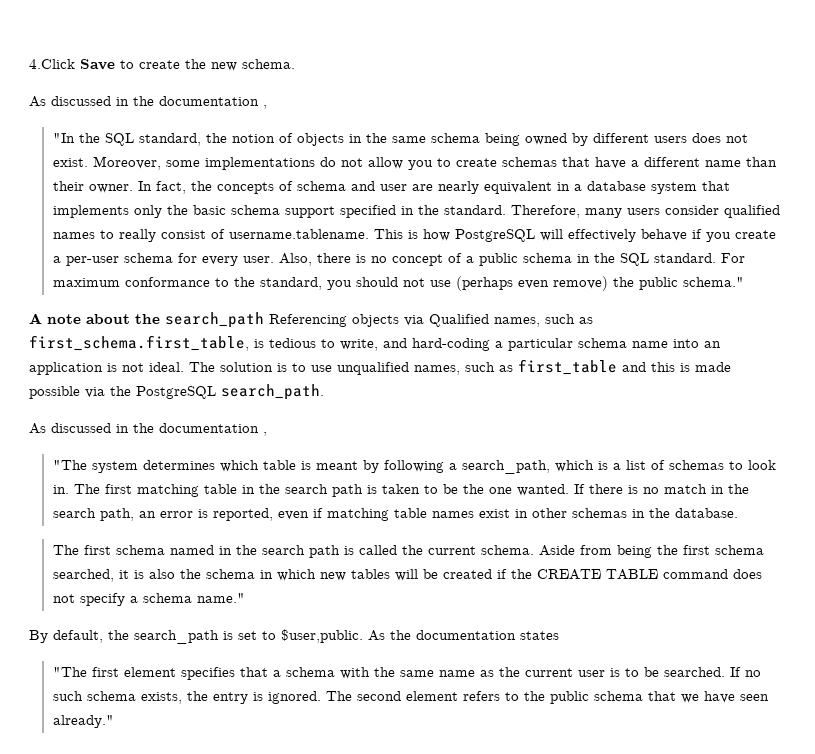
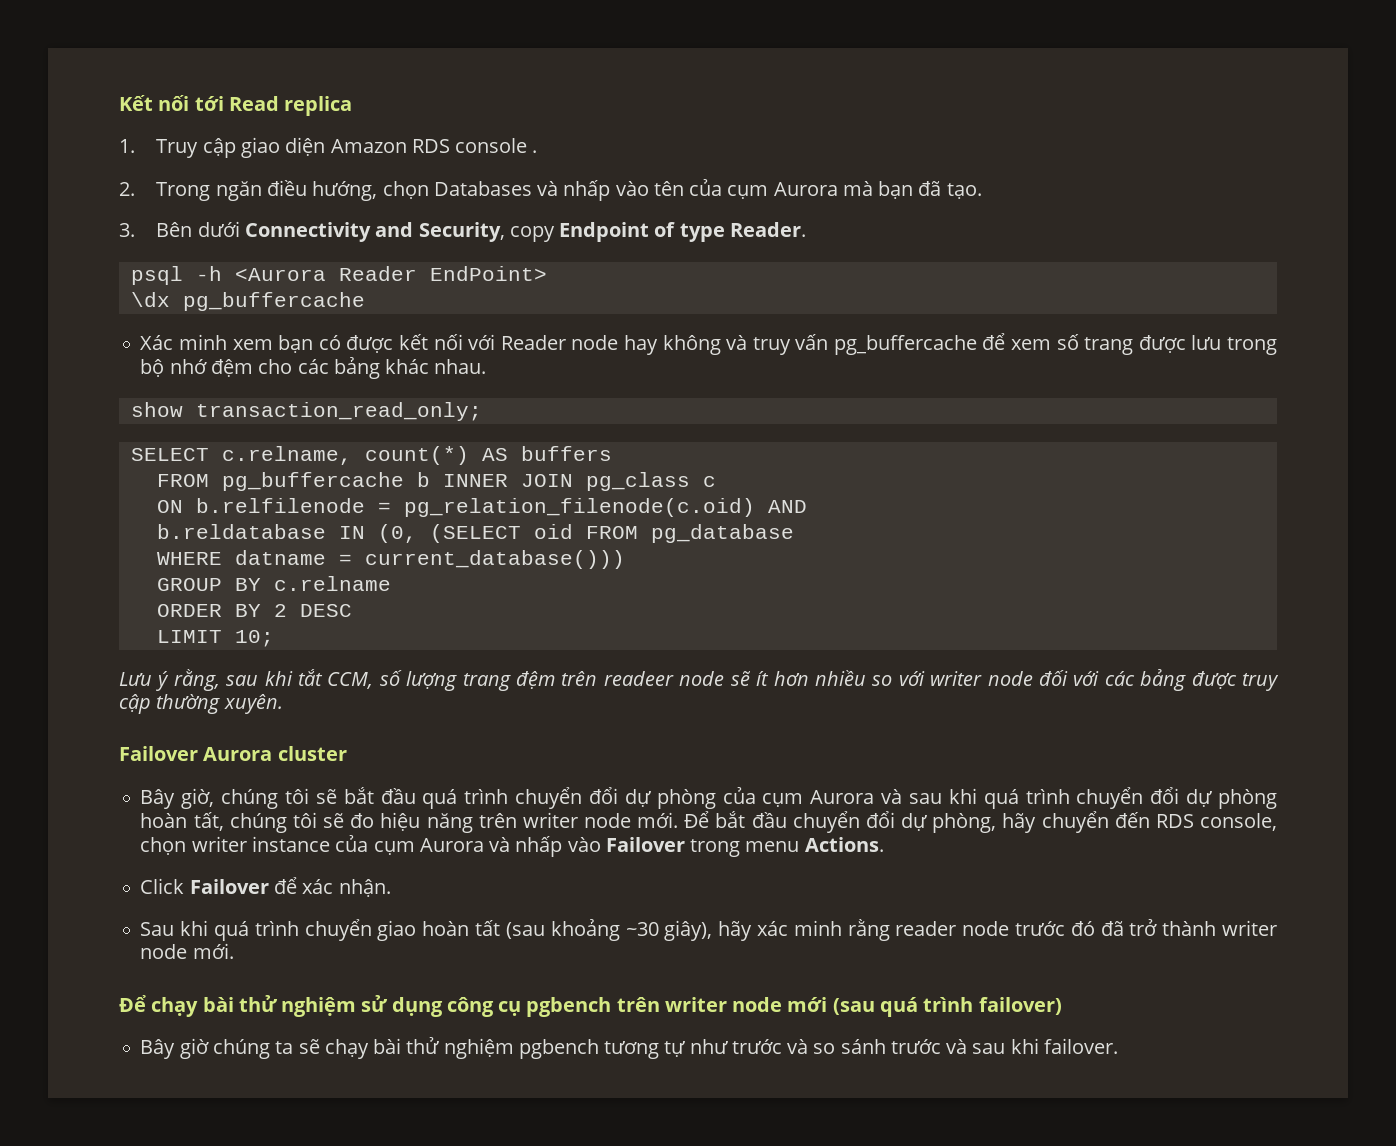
- 4.Click Save to create the new schema.
- As discussed in the documentation ,
- "In the SQL standard, the notion of objects in the same schema being owned by different users does not exist. Moreover, some implementations do not allow you to create schemas that have a different name than their owner. In fact, the concepts of schema and user are nearly equivalent in a database system that implements only the basic schema support specified in the standard. Therefore, many users consider qualified names to really consist of username.tablename. This is how PostgreSQL will effectively behave if you create a per-user schema for every user. Also, there is no concept of a public schema in the SQL standard. For maximum conformance to the standard, you should not use (perhaps even remove) the public schema."
- A note about the search_path Referencing objects via Qualified names, such as first_schema.first_table, is tedious to write, and hard-coding a particular schema name into an application is not ideal. The solution is to use unqualified names, such as first_table and this is made possible via the PostgreSQL search_path.
- As discussed in the documentation ,
- "The system determines which table is meant by following a search_path, which is a list of schemas to look in. The first matching table in the search path is taken to be the one wanted. If there is no match in the search path, an error is reported, even if matching table names exist in other schemas in the database.
- The first schema named in the search path is called the current schema. Aside from being the first schema searched, it is also the schema in which new tables will be created if the CREATE TABLE command does not specify a schema name."
- By default, the search_path is set to $user,public. As the documentation states
- "The first element specifies that a schema with the same name as the current user is to be searched. If no such schema exists, the entry is ignored. The second element refers to the public schema that we have seen already."
+ Kết nối tới Read replica
+ 1. Truy cập giao diện Amazon RDS console .
+ 2. Trong ngăn điều hướng, chọn Databases và nhấp vào tên của cụm Aurora mà bạn đã tạo.
+ 3. Bên dưới Connectivity and Security, copy Endpoint of type Reader.
+ psql -h <Aurora Reader EndPoint>
+ \dx pg_buffercache
+ Xác minh xem bạn có được kết nối với Reader node hay không và truy vấn pg_buffercache để xem số trang được lưu trong bộ nhớ đệm cho các bảng khác nhau.
+ show transaction_read_only;
+ SELECT c.relname, count(*) AS buffers
+ FROM pg_buffercache b INNER JOIN pg_class c
+ ON b.relfilenode = pg_relation_filenode(c.oid) AND
+ b.reldatabase IN (0, (SELECT oid FROM pg_database
+ WHERE datname = current_database()))
+ GROUP BY c.relname
+ ORDER BY 2 DESC
+ LIMIT 10;
+ Lưu ý rằng, sau khi tắt CCM, số lượng trang đệm trên readeer node sẽ ít hơn nhiều so với writer node đối với các bảng được truy cập thường xuyên.
+ Failover Aurora cluster
+ Bây giờ, chúng tôi sẽ bắt đầu quá trình chuyển đổi dự phòng của cụm Aurora và sau khi quá trình chuyển đổi dự phòng hoàn tất, chúng tôi sẽ đo hiệu năng trên writer node mới. Để bắt đầu chuyển đổi dự phòng, hãy chuyển đến RDS console, chọn writer instance của cụm Aurora và nhấp vào Failover trong menu Actions.
+ Click Failover để xác nhận.
+ Sau khi quá trình chuyển giao hoàn tất (sau khoảng ~30 giây), hãy xác minh rằng reader node trước đó đã trở thành writer node mới.
+ Để chạy bài thử nghiệm sử dụng công cụ pgbench trên writer node mới (sau quá trình failover)
+ Bây giờ chúng ta sẽ chạy bài thử nghiệm pgbench tương tự như trước và so sánh trước và sau khi failover.

